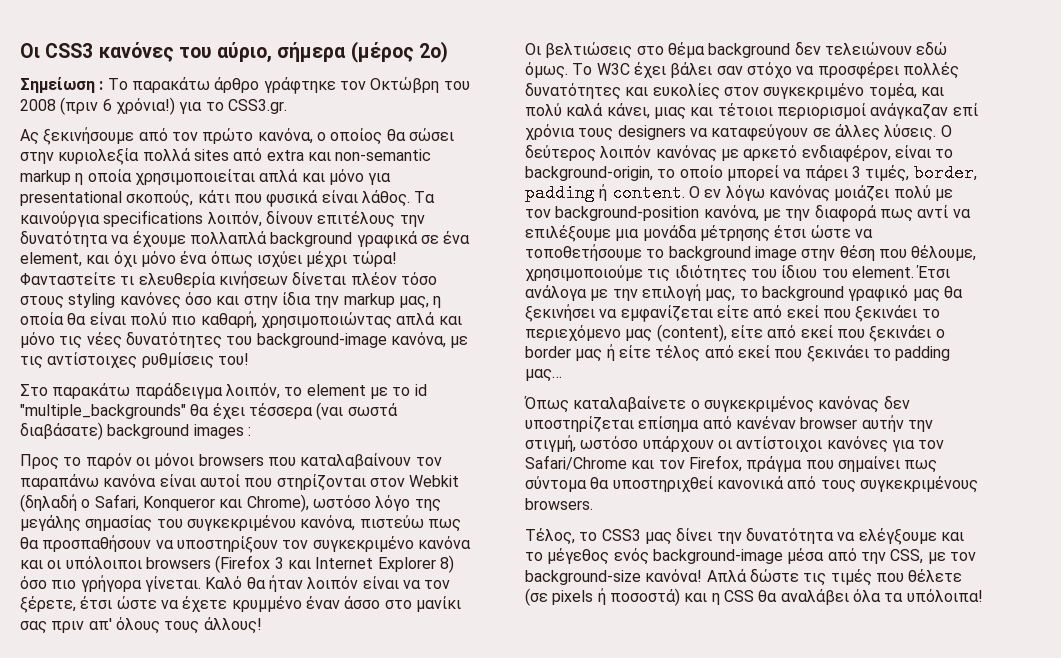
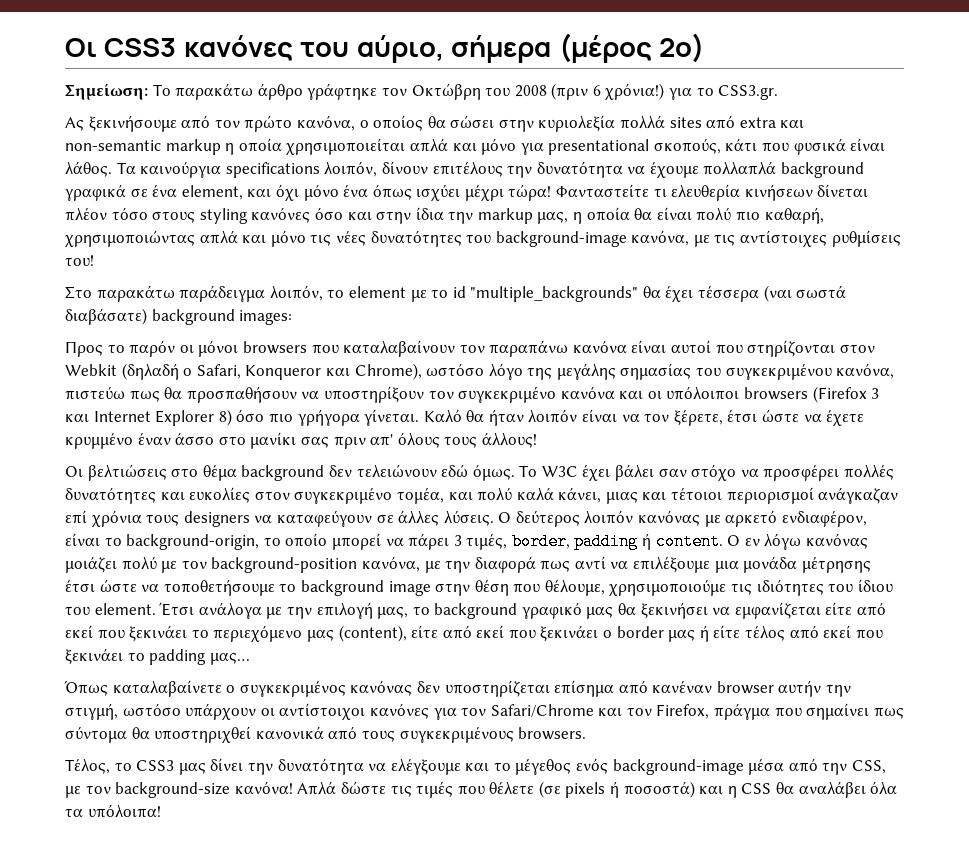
- Σημείωση : Το παρακάτω άρθρο γράφτηκε τον Οκτώβρη του 2008 (πριν 6 χρόνια!) για το CSS3.gr.
+ Σημείωση: Το παρακάτω άρθρο γράφτηκε τον Οκτώβρη του 2008 (πριν 6 χρόνια!) για το CSS3.gr.
- Στο παρακάτω παράδειγμα λοιπόν, το element με το id "multiple_backgrounds" θα έχει τέσσερα (ναι σωστά διαβάσατε) background images :
+ Στο παρακάτω παράδειγμα λοιπόν, το element με το id "multiple_backgrounds" θα έχει τέσσερα (ναι σωστά διαβάσατε) background images:

